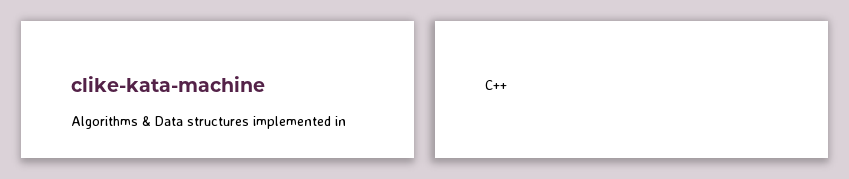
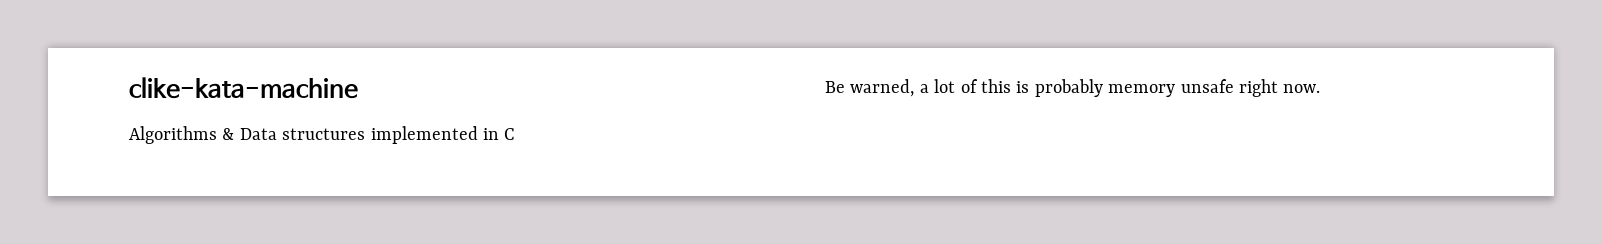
- Algorithms & Data structures implemented in C++
+ Algorithms & Data structures implemented in C
+ Be warned, a lot of this is probably memory unsafe right now.

